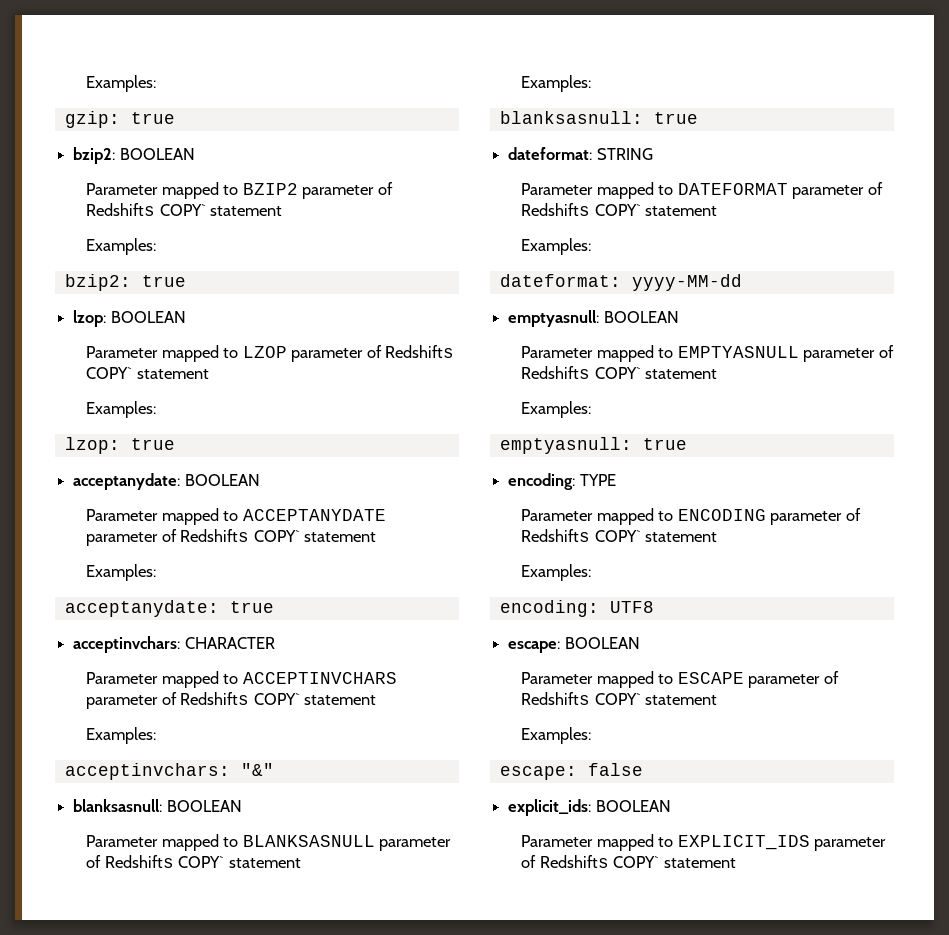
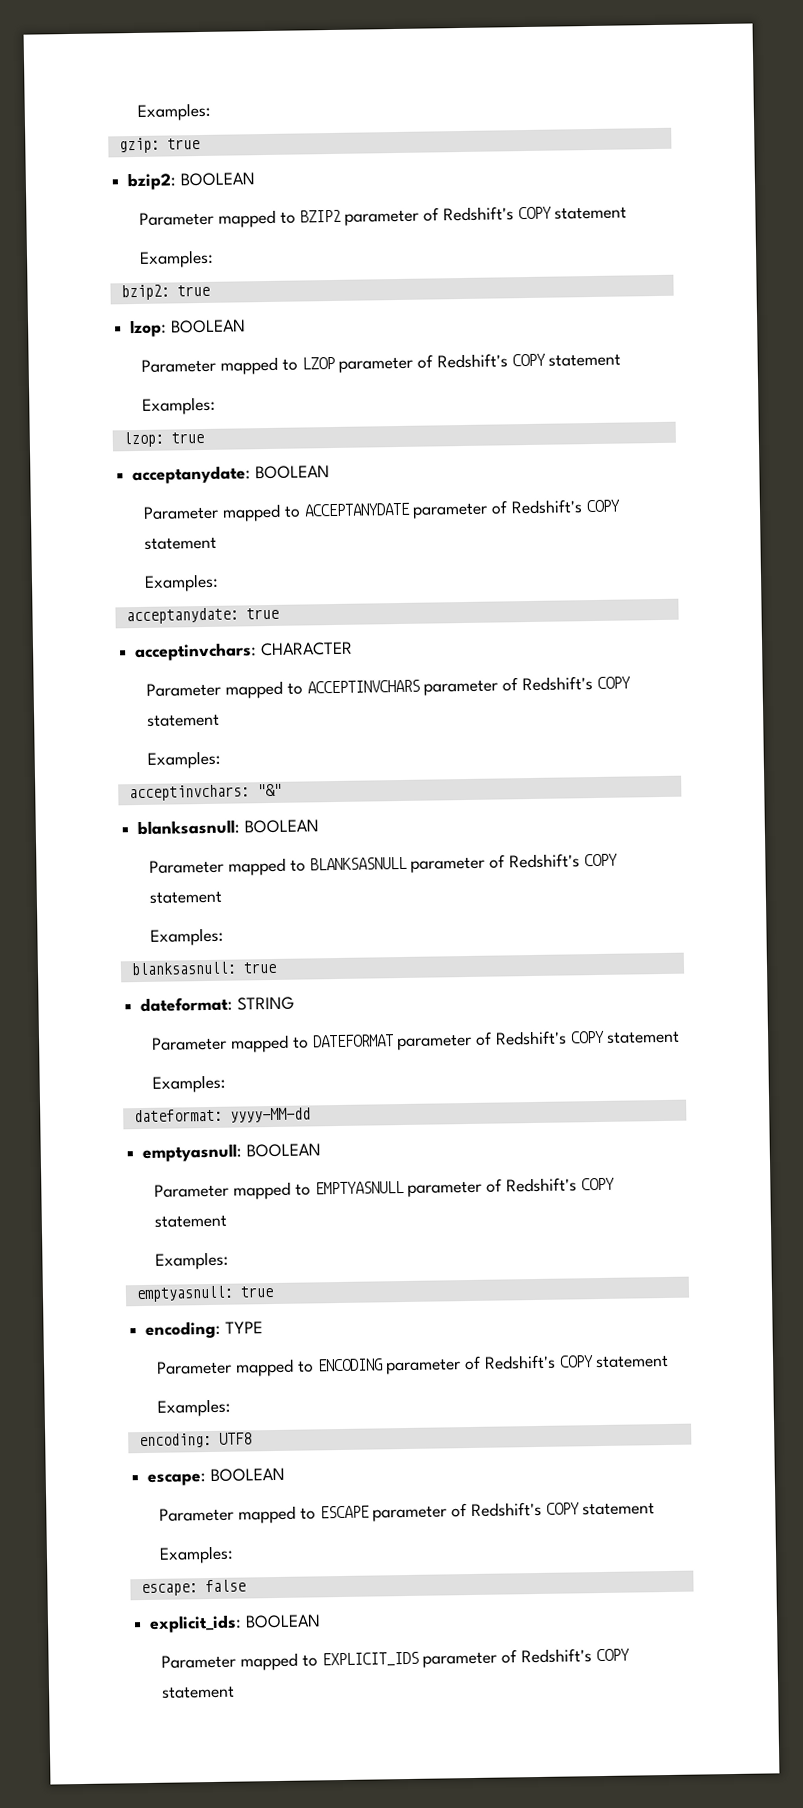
- Parameter mapped to BZIP2 parameter of Redshifts COPY` statement
+ Parameter mapped to BZIP2 parameter of Redshift's COPY statement
- Parameter mapped to LZOP parameter of Redshifts COPY` statement
+ Parameter mapped to LZOP parameter of Redshift's COPY statement
- Parameter mapped to ACCEPTANYDATE parameter of Redshifts COPY` statement
+ Parameter mapped to ACCEPTANYDATE parameter of Redshift's COPY statement
- Parameter mapped to ACCEPTINVCHARS parameter of Redshifts COPY` statement
+ Parameter mapped to ACCEPTINVCHARS parameter of Redshift's COPY statement
- Parameter mapped to BLANKSASNULL parameter of Redshifts COPY` statement
+ Parameter mapped to BLANKSASNULL parameter of Redshift's COPY statement
- Parameter mapped to DATEFORMAT parameter of Redshifts COPY` statement
+ Parameter mapped to DATEFORMAT parameter of Redshift's COPY statement
- Parameter mapped to EMPTYASNULL parameter of Redshifts COPY` statement
+ Parameter mapped to EMPTYASNULL parameter of Redshift's COPY statement
- Parameter mapped to ENCODING parameter of Redshifts COPY` statement
+ Parameter mapped to ENCODING parameter of Redshift's COPY statement
- Parameter mapped to ESCAPE parameter of Redshifts COPY` statement
+ Parameter mapped to ESCAPE parameter of Redshift's COPY statement
- Parameter mapped to EXPLICIT_IDS parameter of Redshifts COPY` statement
+ Parameter mapped to EXPLICIT_IDS parameter of Redshift's COPY statement

